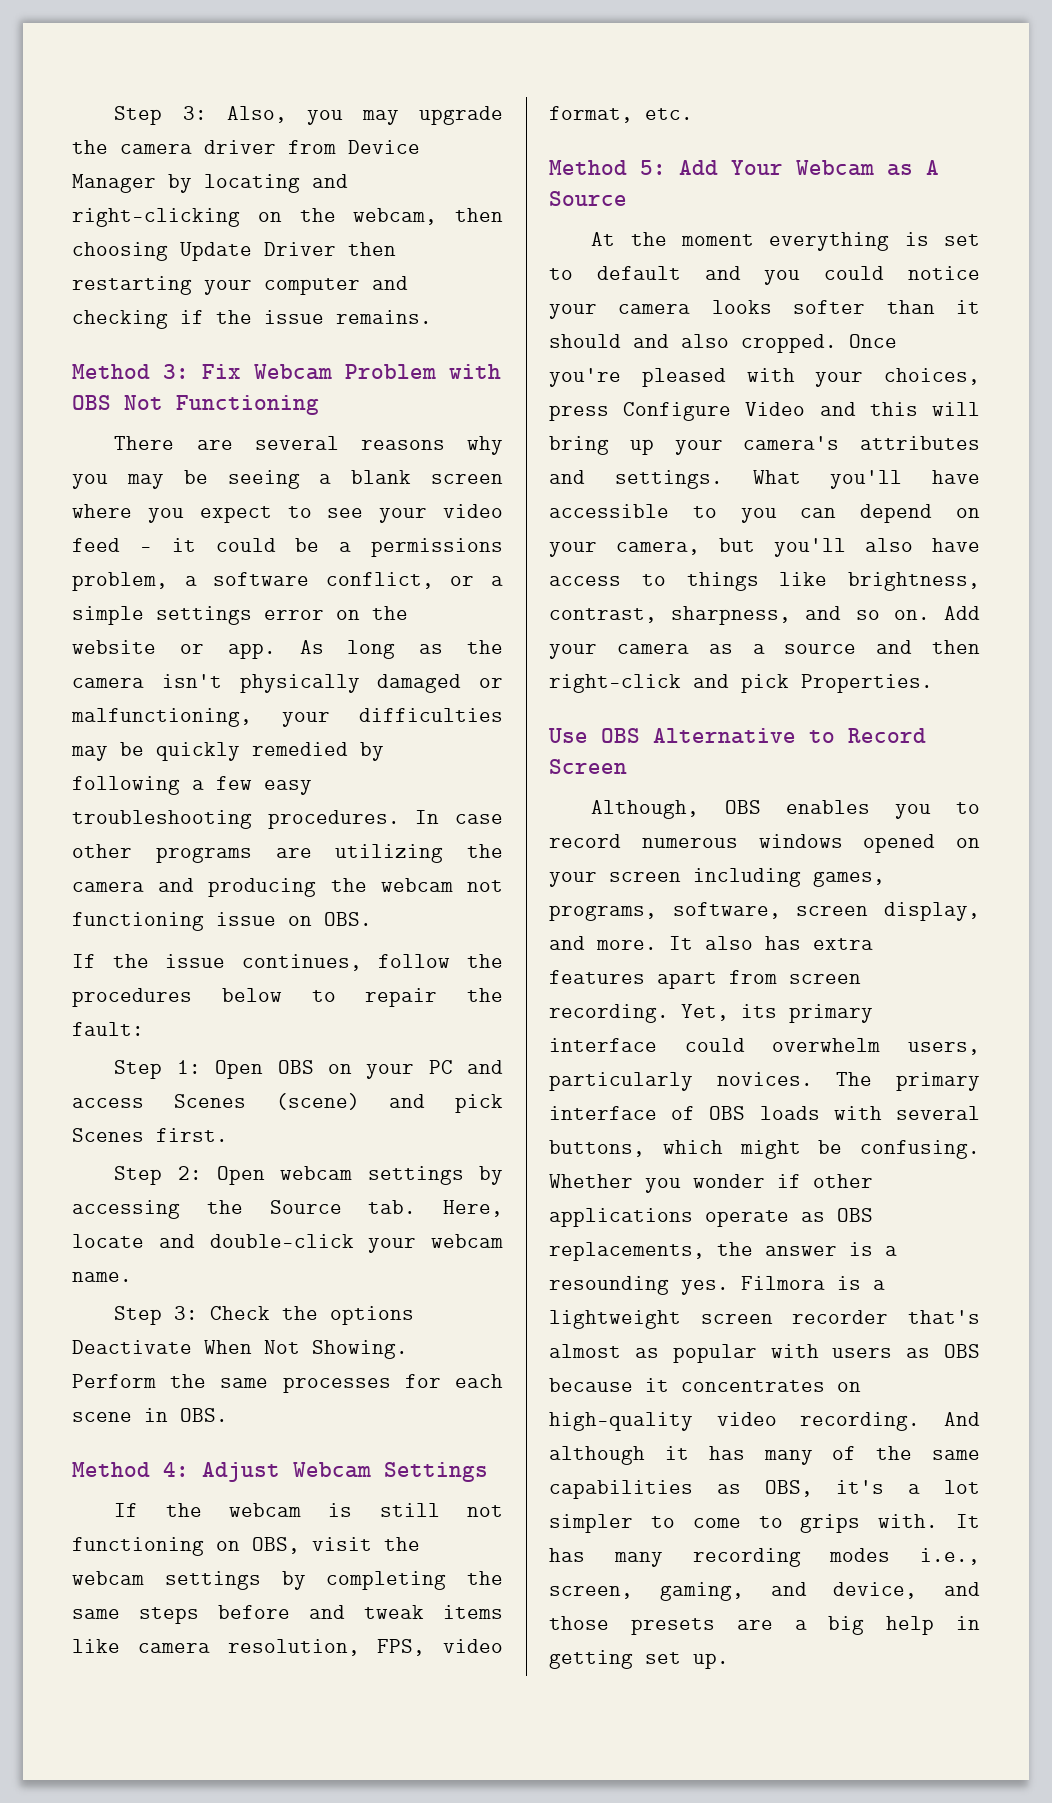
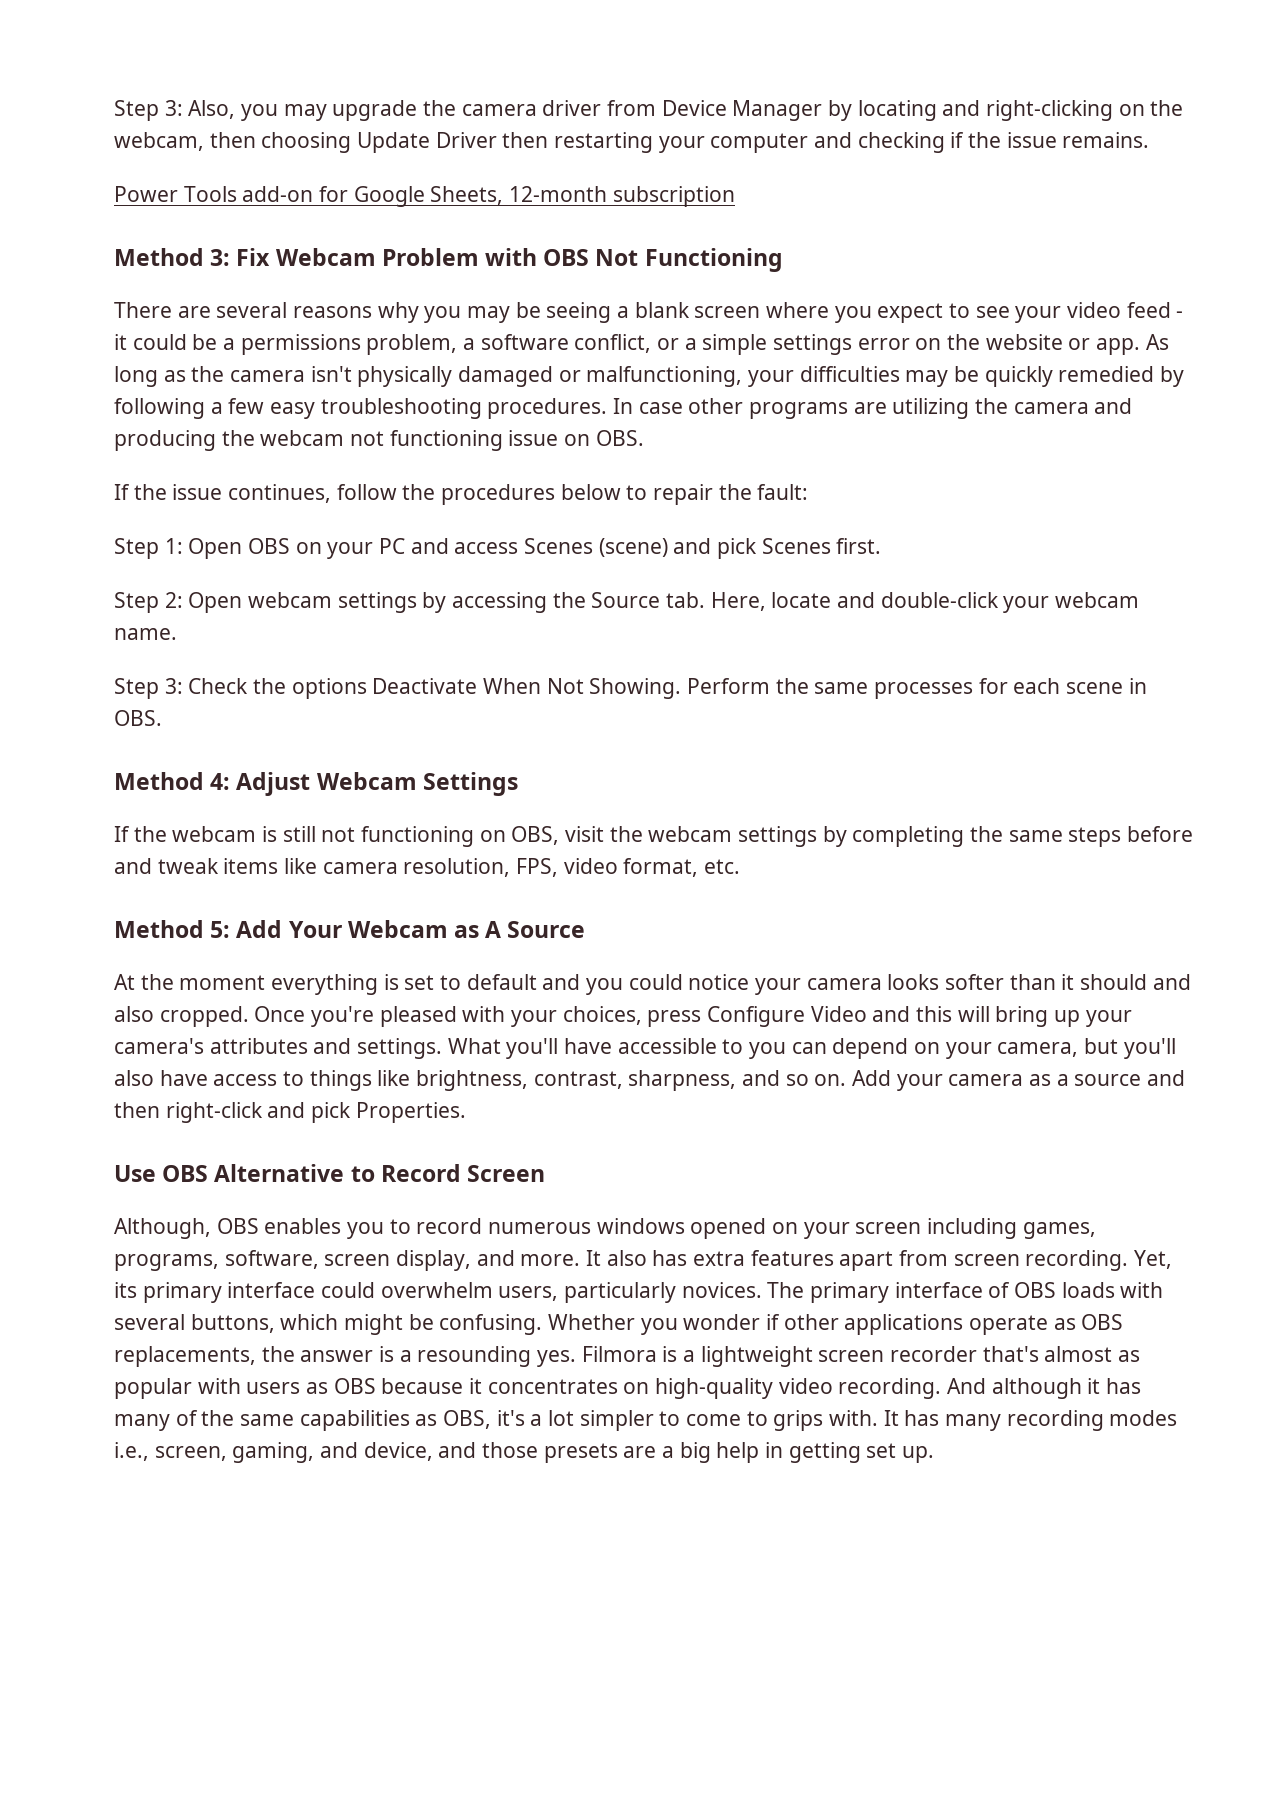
+ Power Tools add-on for Google Sheets, 12-month subscription

